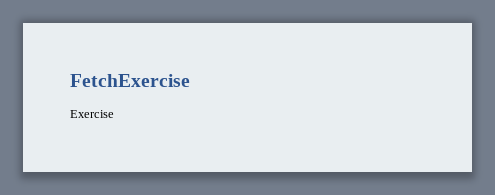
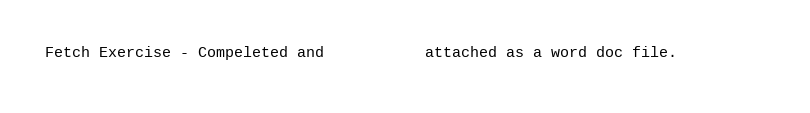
- FetchExercise
- Exercise
+ Fetch Exercise - Compeleted and attached as a word doc file.

